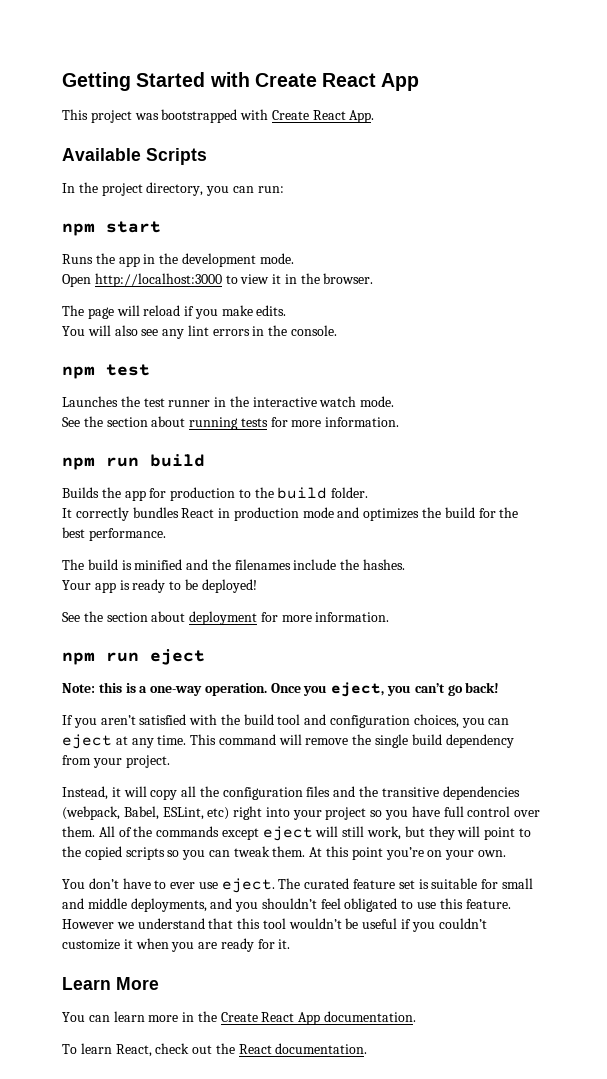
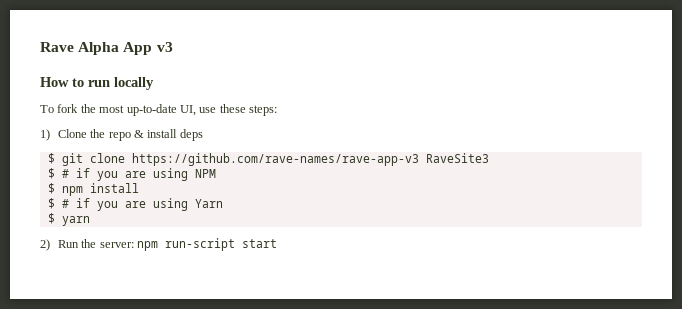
- Getting Started with Create React App
- This project was bootstrapped with Create React App.
- Available Scripts
- In the project directory, you can run:
- npm start
- Runs the app in the development mode.
- Open http://localhost:3000 to view it in the browser.
- The page will reload if you make edits.
- You will also see any lint errors in the console.
- npm test
- Launches the test runner in the interactive watch mode.
- See the section about running tests for more information.
- npm run build
- Builds the app for production to the build folder.
- It correctly bundles React in production mode and optimizes the build for the best performance.
- The build is minified and the filenames include the hashes.
- Your app is ready to be deployed!
- See the section about deployment for more information.
- npm run eject
- Note: this is a one-way operation. Once you eject, you can’t go back!
- If you aren’t satisfied with the build tool and configuration choices, you can eject at any time. This command will remove the single build dependency from your project.
- Instead, it will copy all the configuration files and the transitive dependencies (webpack, Babel, ESLint, etc) right into your project so you have full control over them. All of the commands except eject will still work, but they will point to the copied scripts so you can tweak them. At this point you’re on your own.
- You don’t have to ever use eject. The curated feature set is suitable for small and middle deployments, and you shouldn’t feel obligated to use this feature. However we understand that this tool wouldn’t be useful if you couldn’t customize it when you are ready for it.
- Learn More
- You can learn more in the Create React App documentation.
- To learn React, check out the React documentation.
+ Rave Alpha App v3
+ How to run locally
+ To fork the most up-to-date UI, use these steps:
+ 1) Clone the repo & install deps
+ $ git clone https://github.com/rave-names/rave-app-v3 RaveSite3
+ $ # if you are using NPM
+ $ npm install
+ $ # if you are using Yarn
+ $ yarn
+ 2) Run the server: npm run-script start

